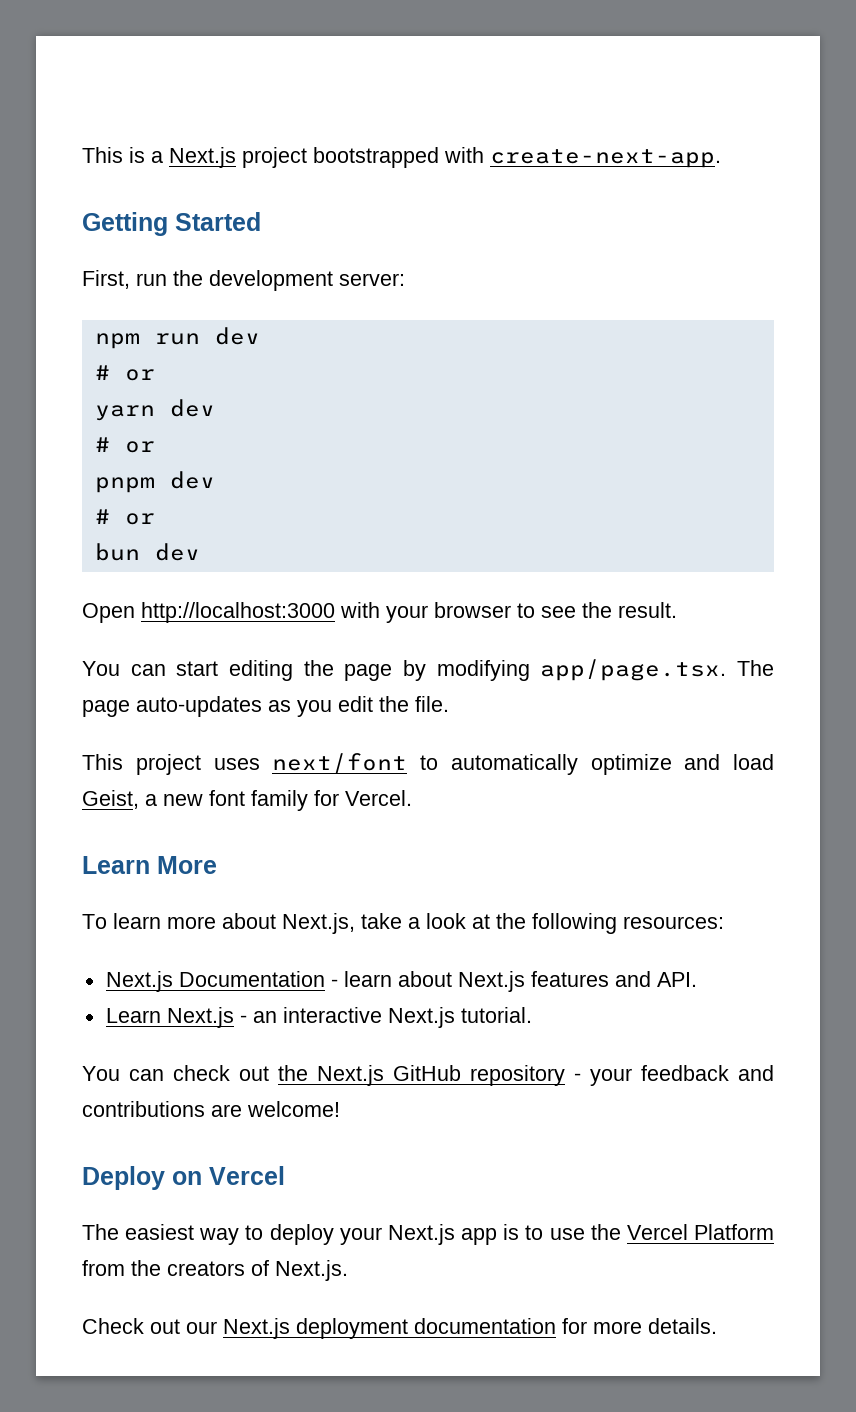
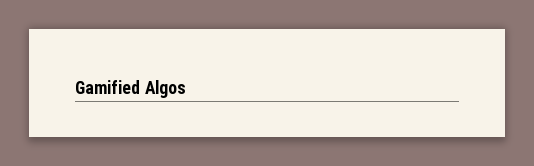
- This is a Next.js project bootstrapped with create-next-app.
- Getting Started
- First, run the development server:
- npm run dev
- # or
- yarn dev
- # or
- pnpm dev
- # or
- bun dev
- Open http://localhost:3000 with your browser to see the result.
- You can start editing the page by modifying app/page.tsx. The page auto-updates as you edit the file.
- This project uses next/font to automatically optimize and load Geist, a new font family for Vercel.
- Learn More
- To learn more about Next.js, take a look at the following resources:
- Next.js Documentation - learn about Next.js features and API.
- Learn Next.js - an interactive Next.js tutorial.
- You can check out the Next.js GitHub repository - your feedback and contributions are welcome!
- Deploy on Vercel
- The easiest way to deploy your Next.js app is to use the Vercel Platform from the creators of Next.js.
- Check out our Next.js deployment documentation for more details.
+ Gamified Algos

